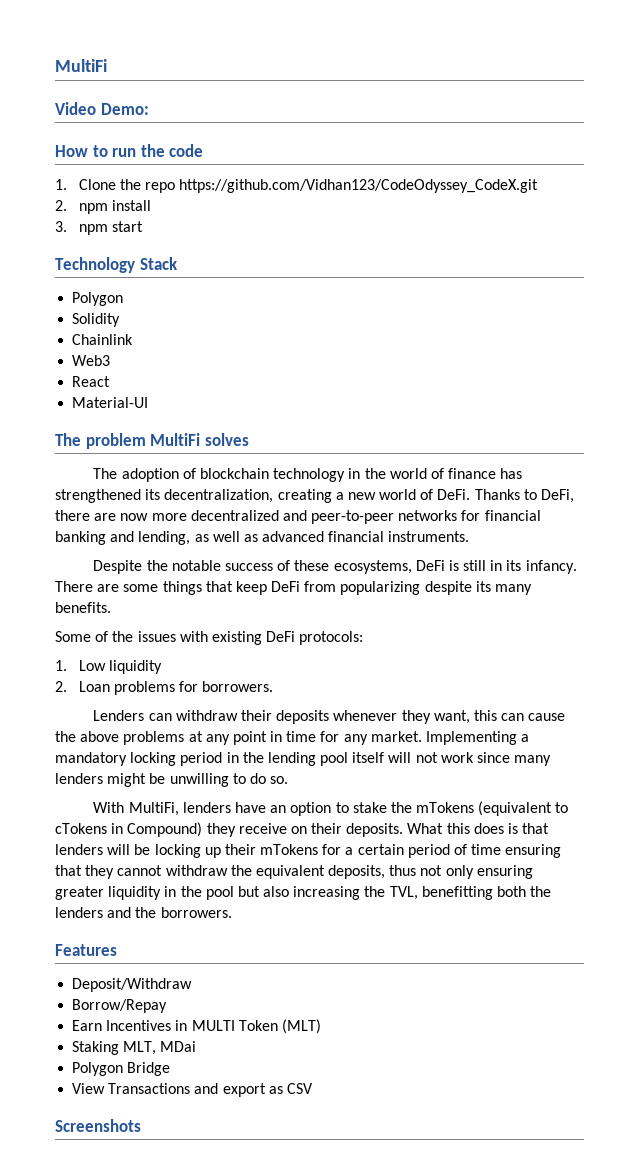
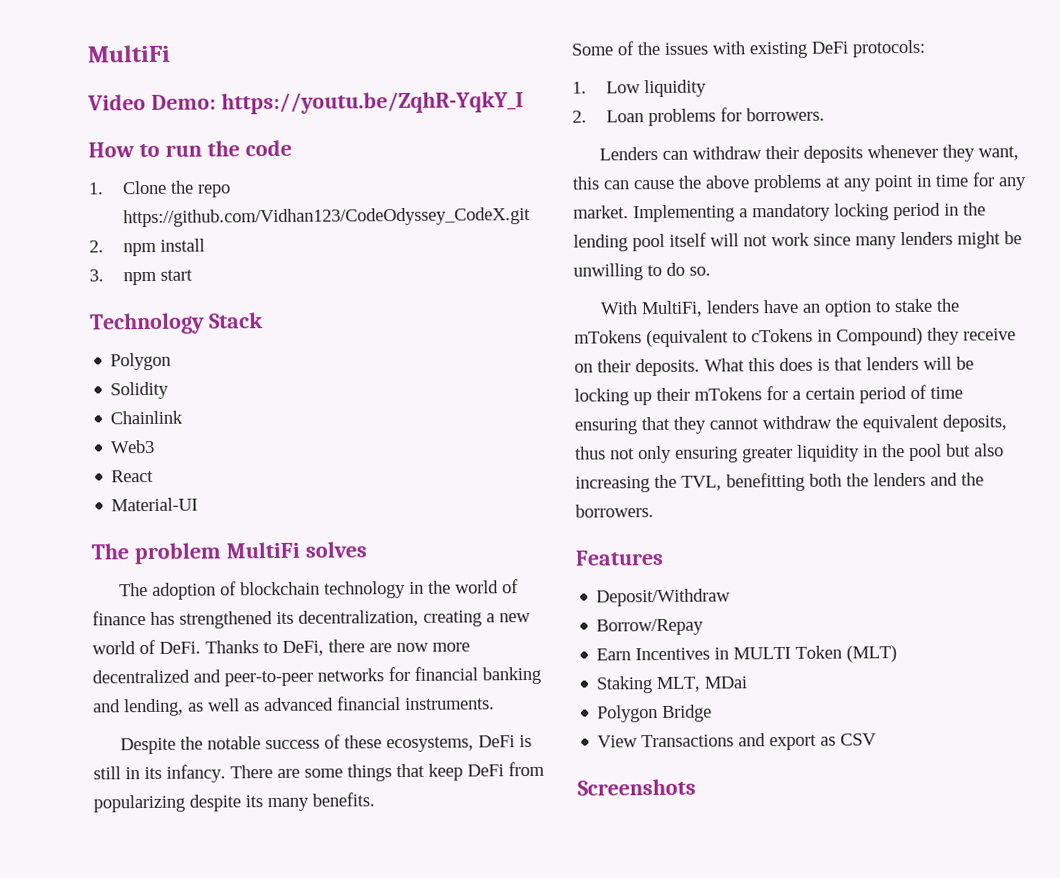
- Video Demo:
+ Video Demo: https://youtu.be/ZqhR-YqkY_I

